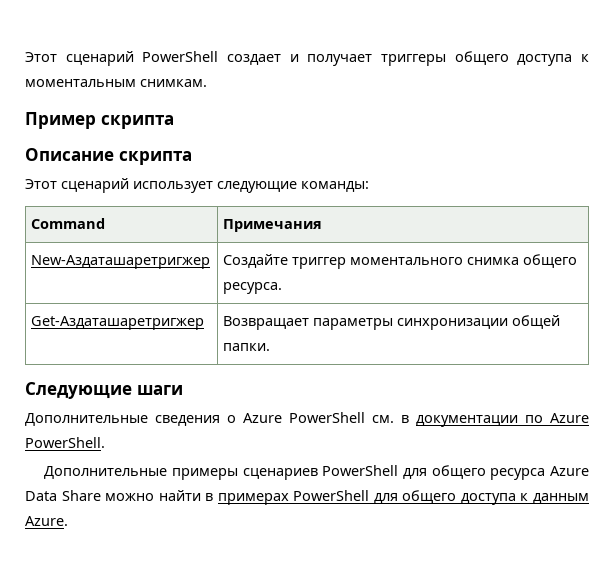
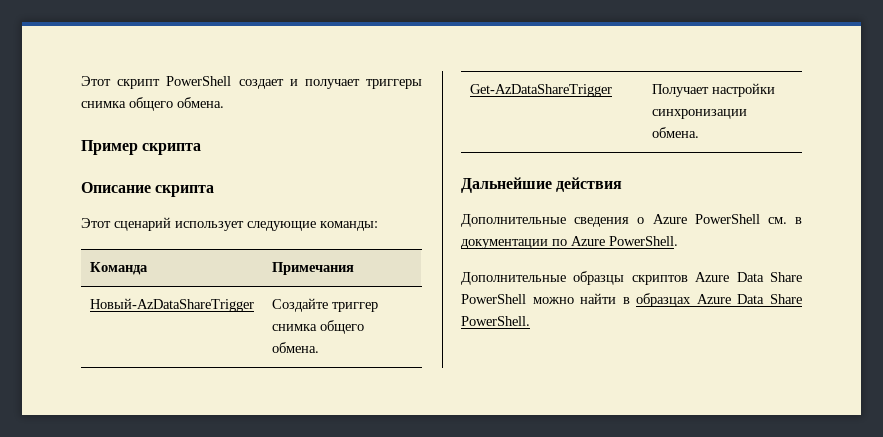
- Этот сценарий PowerShell создает и получает триггеры общего доступа к моментальным снимкам.
+ Этот скрипт PowerShell создает и получает триггеры снимка общего обмена.
- Command | Примечания
+ Команда | Примечания
- New-Аздаташаретригжер | Создайте триггер моментального снимка общего ресурса.
- Get-Аздаташаретригжер | Возвращает параметры синхронизации общей папки.
- Следующие шаги
+ Новый-AzDataShareTrigger | Создайте триггер снимка общего обмена.
+ Get-AzDataShareTrigger | Получает настройки синхронизации обмена.
+ Дальнейшие действия
- Дополнительные примеры сценариев PowerShell для общего ресурса Azure Data Share можно найти в примерах PowerShell для общего доступа к данным Azure.
+ Дополнительные образцы скриптов Azure Data Share PowerShell можно найти в образцах Azure Data Share PowerShell.

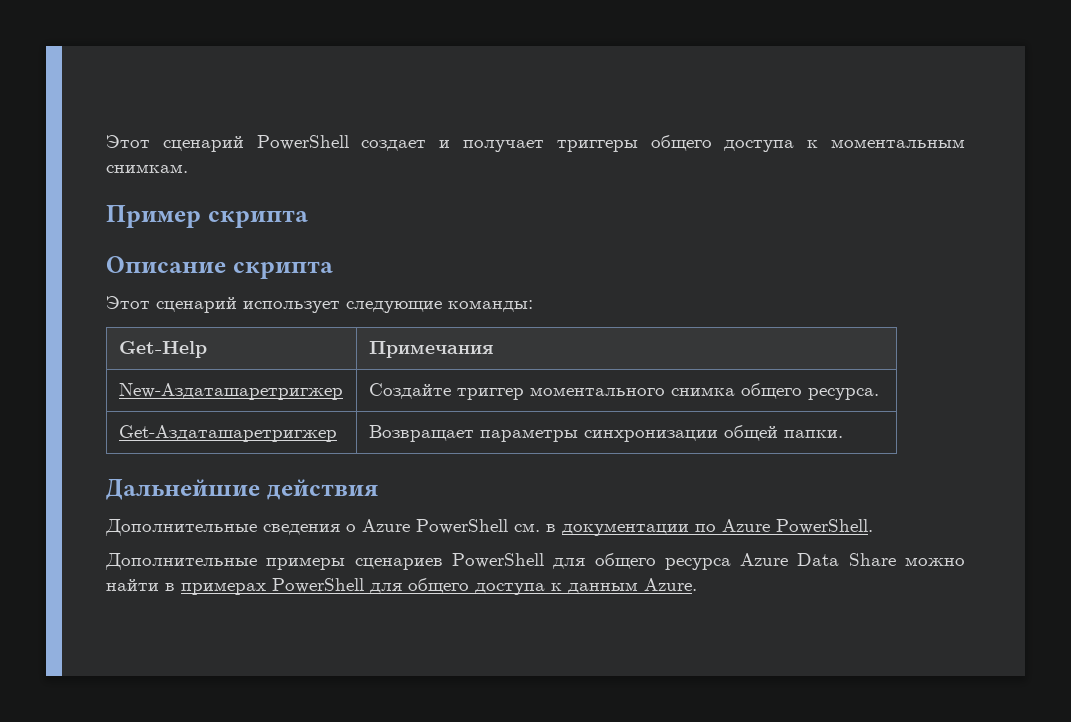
- Этот скрипт PowerShell создает и получает триггеры снимка общего обмена.
+ Этот сценарий PowerShell создает и получает триггеры общего доступа к моментальным снимкам.
- Команда | Примечания
+ Get-Help | Примечания
- Новый-AzDataShareTrigger | Создайте триггер снимка общего обмена.
- Get-AzDataShareTrigger | Получает настройки синхронизации обмена.
+ New-Аздаташаретригжер | Создайте триггер моментального снимка общего ресурса.
+ Get-Аздаташаретригжер | Возвращает параметры синхронизации общей папки.
- Дополнительные образцы скриптов Azure Data Share PowerShell можно найти в образцах Azure Data Share PowerShell.
+ Дополнительные примеры сценариев PowerShell для общего ресурса Azure Data Share можно найти в примерах PowerShell для общего доступа к данным Azure.

